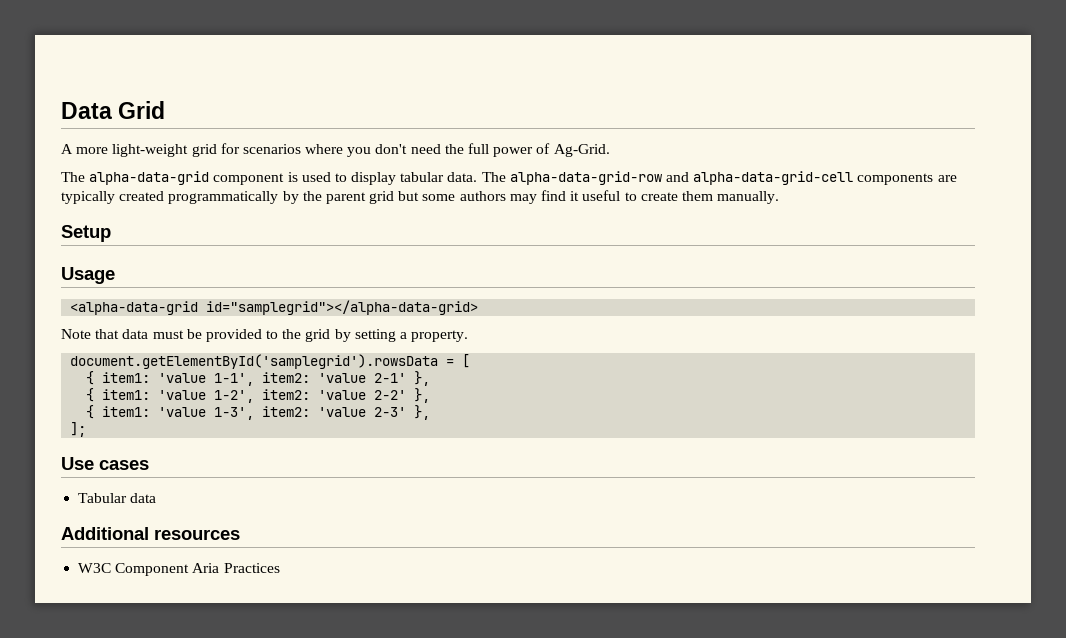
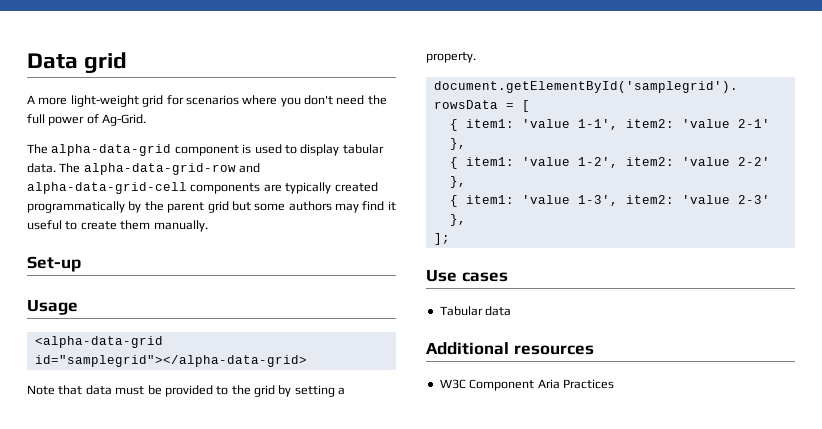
- Data Grid
+ Data grid
- Setup
+ Set-up

